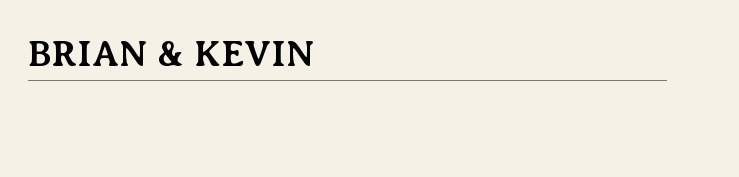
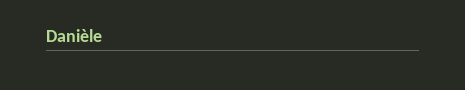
- BRIAN & KEVIN
+ Danièle

